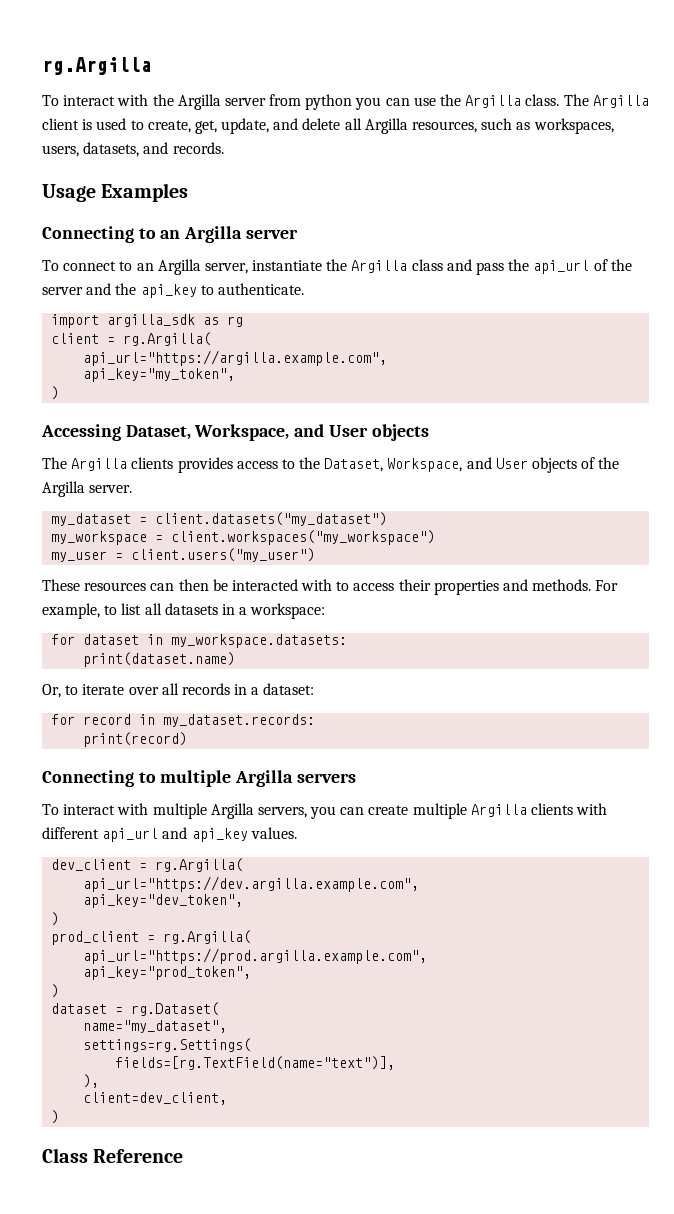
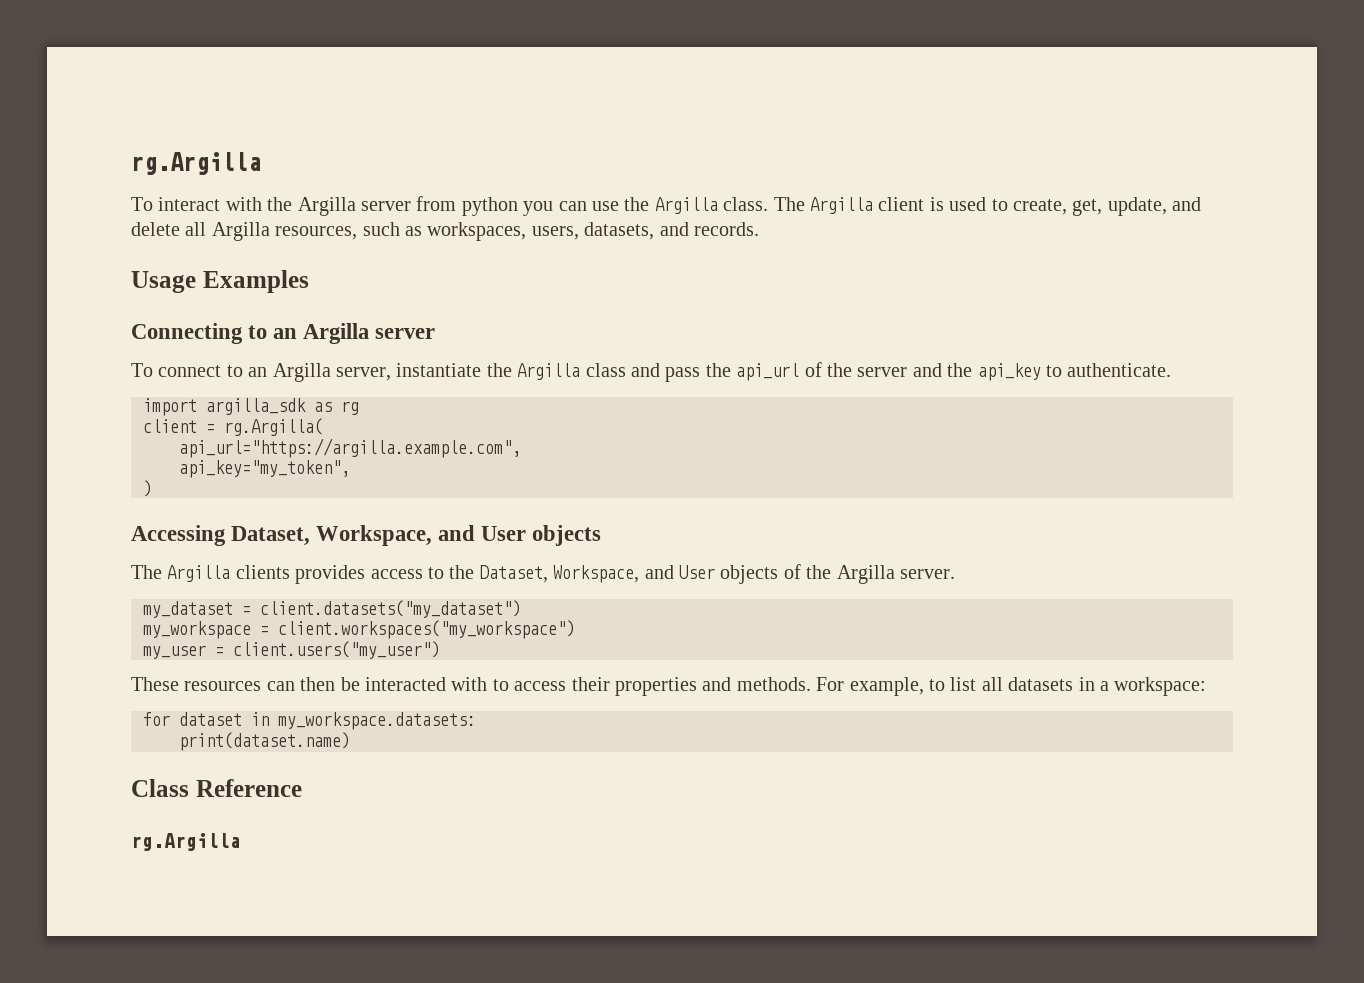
- Or, to iterate over all records in a dataset:
- for record in my_dataset.records:
- print(record)
- Connecting to multiple Argilla servers
- To interact with multiple Argilla servers, you can create multiple Argilla clients with different api_url and api_key values.
- dev_client = rg.Argilla(
- api_url="https://dev.argilla.example.com",
- api_key="dev_token",
- )
- prod_client = rg.Argilla(
- api_url="https://prod.argilla.example.com",
- api_key="prod_token",
- )
- dataset = rg.Dataset(
- name="my_dataset",
- settings=rg.Settings(
- fields=[rg.TextField(name="text")],
- ),
- client=dev_client,
- )
  Class Reference
+ rg.Argilla

